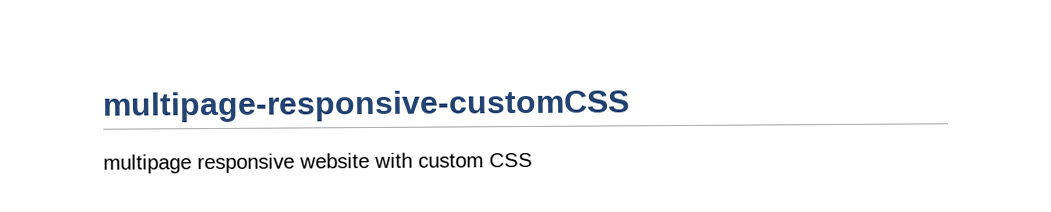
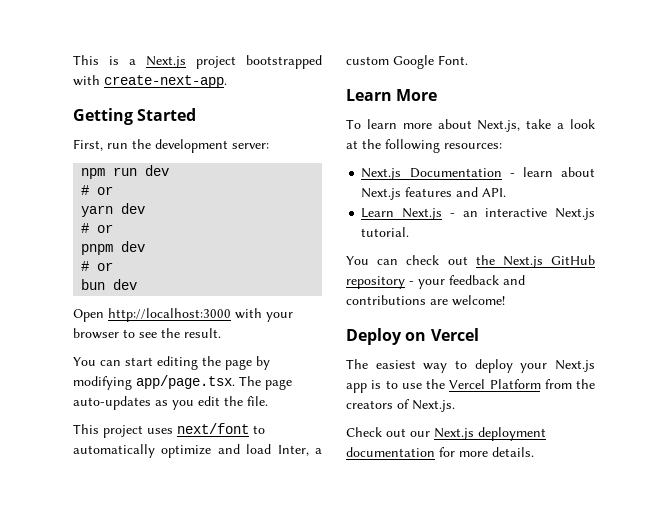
- multipage-responsive-customCSS
- multipage responsive website with custom CSS
+ This is a Next.js project bootstrapped with create-next-app.
+ Getting Started
+ First, run the development server:
+ npm run dev
+ # or
+ yarn dev
+ # or
+ pnpm dev
+ # or
+ bun dev
+ Open http://localhost:3000 with your browser to see the result.
+ You can start editing the page by modifying app/page.tsx. The page auto-updates as you edit the file.
+ This project uses next/font to automatically optimize and load Inter, a custom Google Font.
+ Learn More
+ To learn more about Next.js, take a look at the following resources:
+ Next.js Documentation - learn about Next.js features and API.
+ Learn Next.js - an interactive Next.js tutorial.
+ You can check out the Next.js GitHub repository - your feedback and contributions are welcome!
+ Deploy on Vercel
+ The easiest way to deploy your Next.js app is to use the Vercel Platform from the creators of Next.js.
+ Check out our Next.js deployment documentation for more details.

